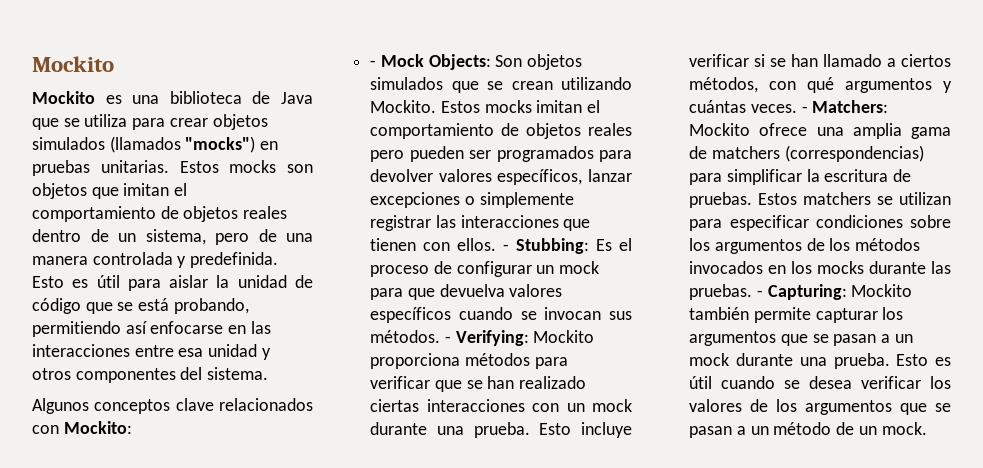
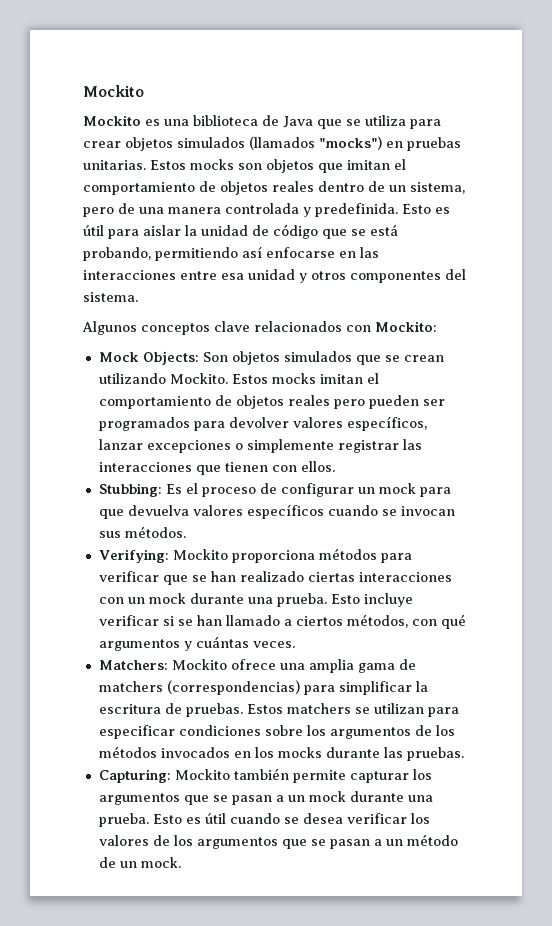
- - Mock Objects: Son objetos simulados que se crean utilizando Mockito.
+ Mock Objects: Son objetos simulados que se crean utilizando Mockito.
- Estos mocks imitan el comportamiento de objetos reales pero pueden ser programados para devolver valores específicos, lanzar excepciones o simplemente registrar las interacciones que tienen con ellos. - Stubbing:
+ Estos mocks imitan el comportamiento de objetos reales pero pueden ser programados para devolver valores específicos, lanzar excepciones o simplemente registrar las interacciones que tienen con ellos.
+ Stubbing:
- Es el proceso de configurar un mock para que devuelva valores específicos cuando se invocan sus métodos. - Verifying:
+ Es el proceso de configurar un mock para que devuelva valores específicos cuando se invocan sus métodos.
+ Verifying:
- Esto incluye verificar si se han llamado a ciertos métodos, con qué argumentos y cuántas veces. - Matchers: Mockito ofrece una amplia gama de matchers (correspondencias) para simplificar la escritura de pruebas.
+ Esto incluye verificar si se han llamado a ciertos métodos, con qué argumentos y cuántas veces.
+ Matchers: Mockito ofrece una amplia gama de matchers (correspondencias) para simplificar la escritura de pruebas.
- Estos matchers se utilizan para especificar condiciones sobre los argumentos de los métodos invocados en los mocks durante las pruebas. - Capturing: Mockito también permite capturar los argumentos que se pasan a un mock durante una prueba.
+ Estos matchers se utilizan para especificar condiciones sobre los argumentos de los métodos invocados en los mocks durante las pruebas.
+ Capturing: Mockito también permite capturar los argumentos que se pasan a un mock durante una prueba.

